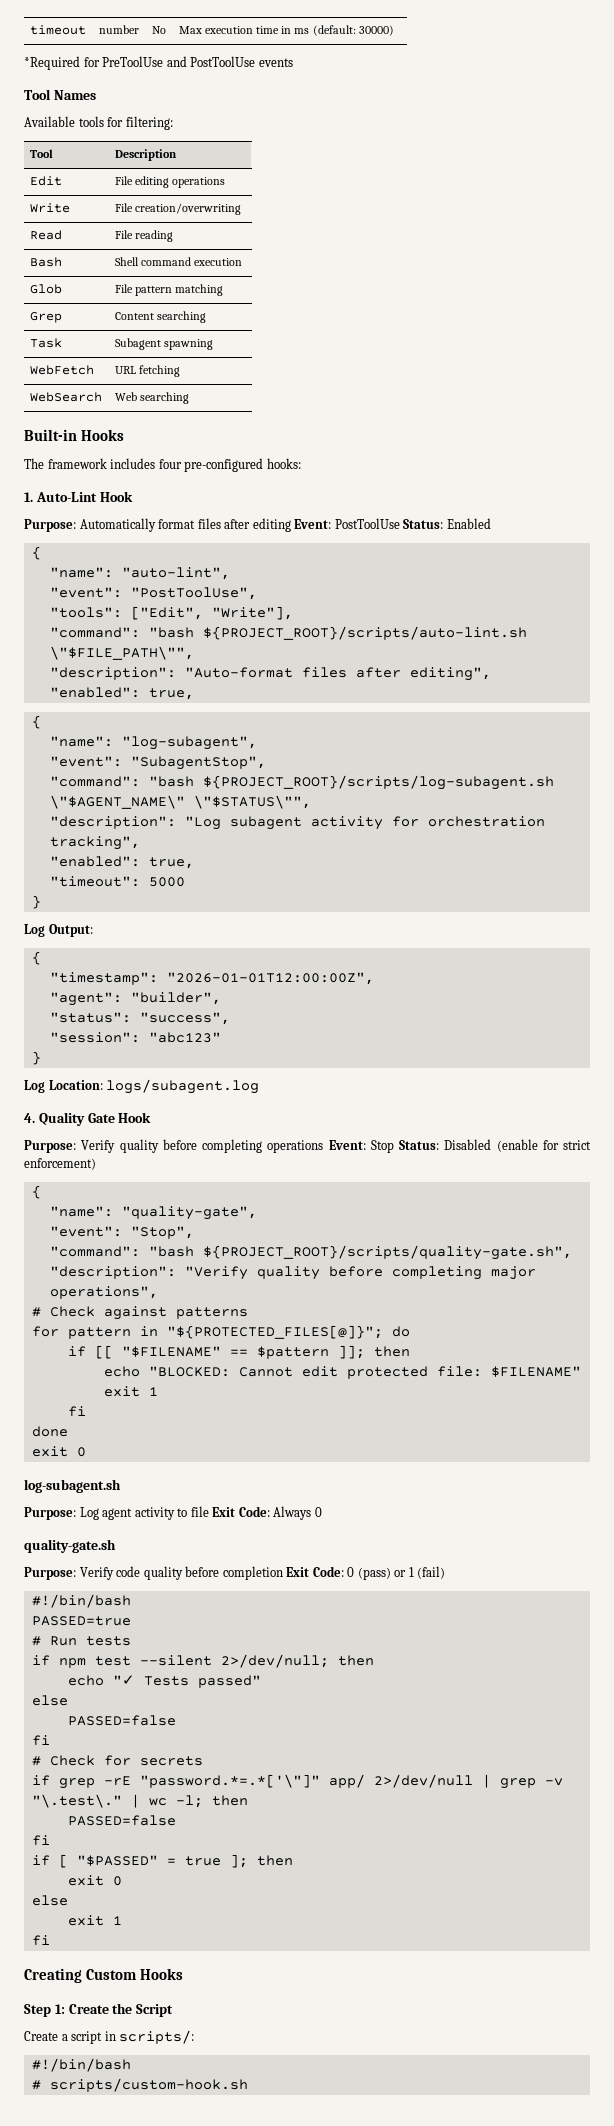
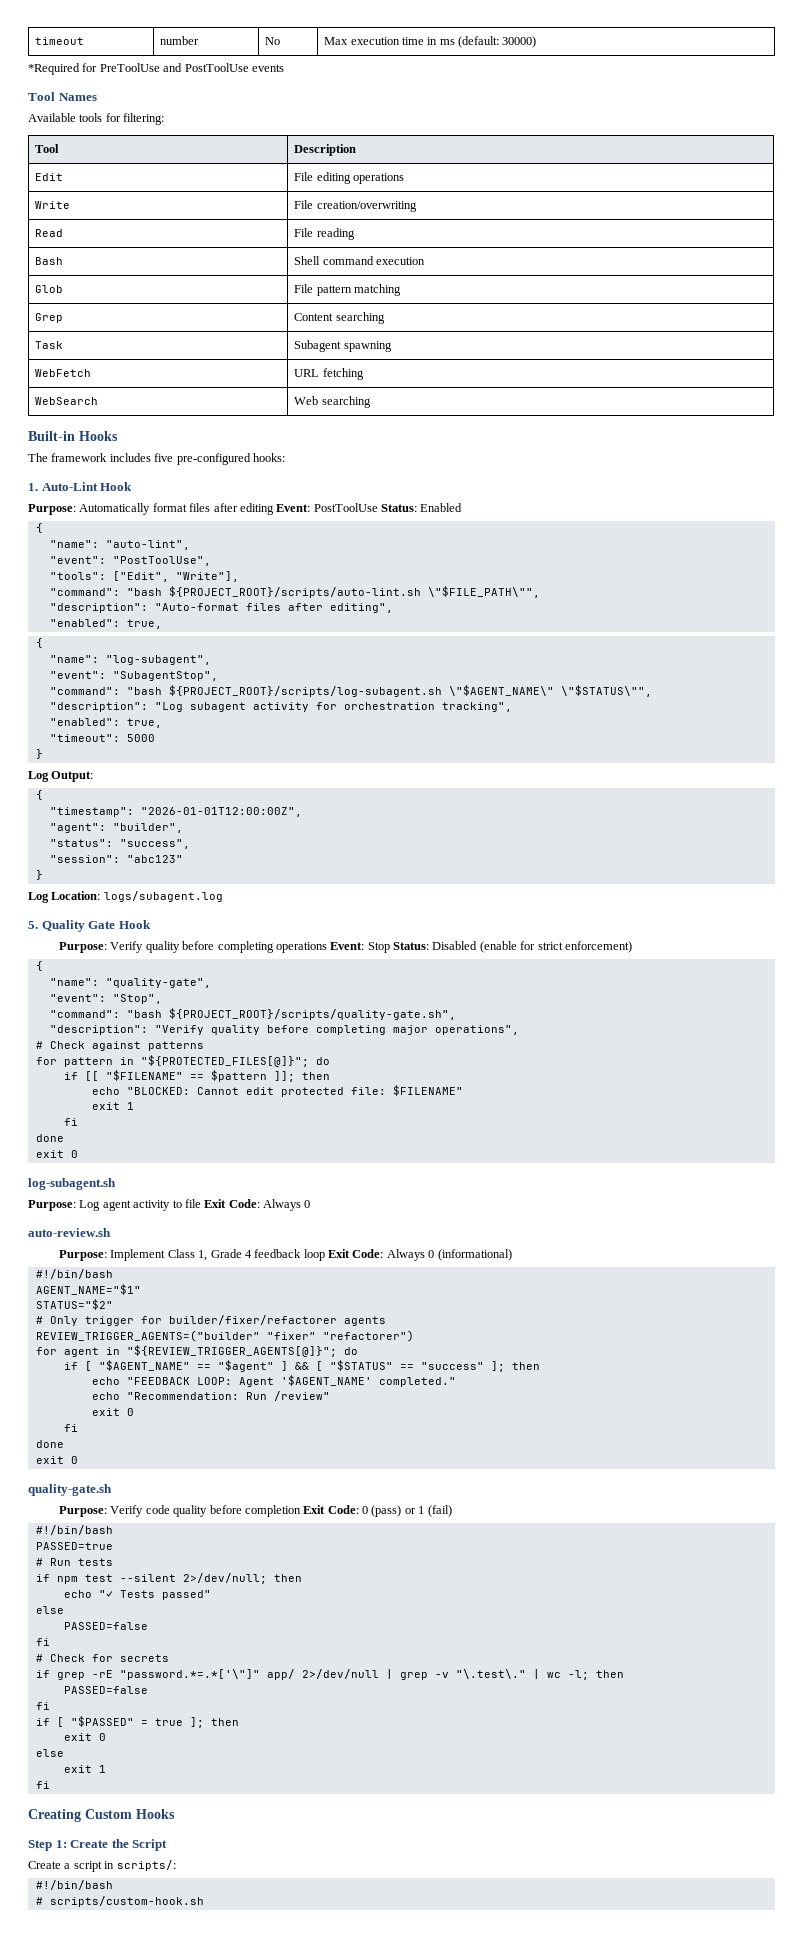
- The framework includes four pre-configured hooks:
+ The framework includes five pre-configured hooks:
- 4. Quality Gate Hook
+ 5. Quality Gate Hook
+ auto-review.sh
+ Purpose: Implement Class 1, Grade 4 feedback loop Exit Code: Always 0 (informational)
+ #!/bin/bash
+ AGENT_NAME="$1"
+ STATUS="$2"
+ # Only trigger for builder/fixer/refactorer agents
+ REVIEW_TRIGGER_AGENTS=("builder" "fixer" "refactorer")
+ for agent in "${REVIEW_TRIGGER_AGENTS[@]}"; do
+ if [ "$AGENT_NAME" == "$agent" ] && [ "$STATUS" == "success" ]; then
+ echo "FEEDBACK LOOP: Agent '$AGENT_NAME' completed."
+ echo "Recommendation: Run /review"
+ exit 0
+ fi
+ done
+ exit 0

